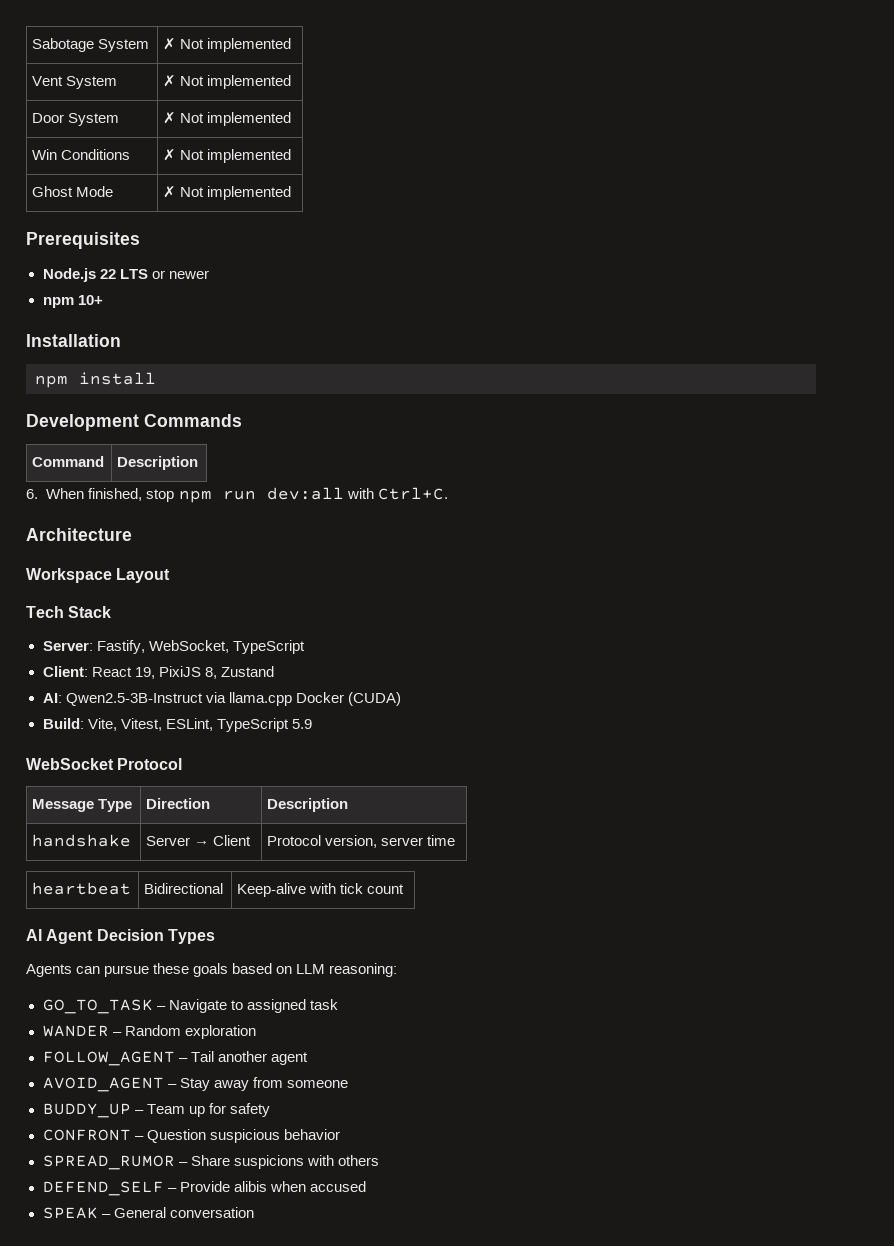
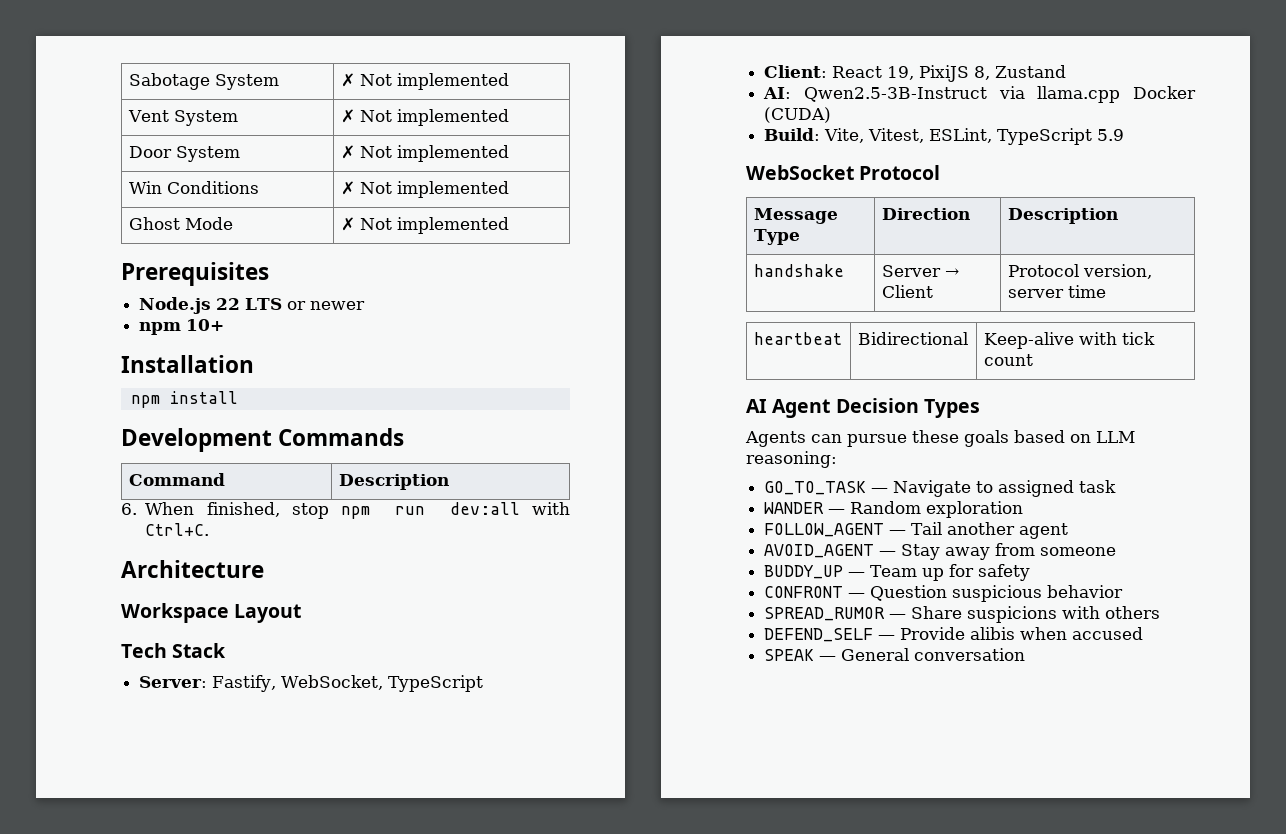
- GO_TO_TASK – Navigate to assigned task
+ GO_TO_TASK — Navigate to assigned task
- WANDER – Random exploration
+ WANDER — Random exploration
- FOLLOW_AGENT – Tail another agent
+ FOLLOW_AGENT — Tail another agent
- AVOID_AGENT – Stay away from someone
+ AVOID_AGENT — Stay away from someone
- BUDDY_UP – Team up for safety
+ BUDDY_UP — Team up for safety
- CONFRONT – Question suspicious behavior
+ CONFRONT — Question suspicious behavior
- SPREAD_RUMOR – Share suspicions with others
+ SPREAD_RUMOR — Share suspicions with others
- DEFEND_SELF – Provide alibis when accused
+ DEFEND_SELF — Provide alibis when accused
- SPEAK – General conversation
+ SPEAK — General conversation

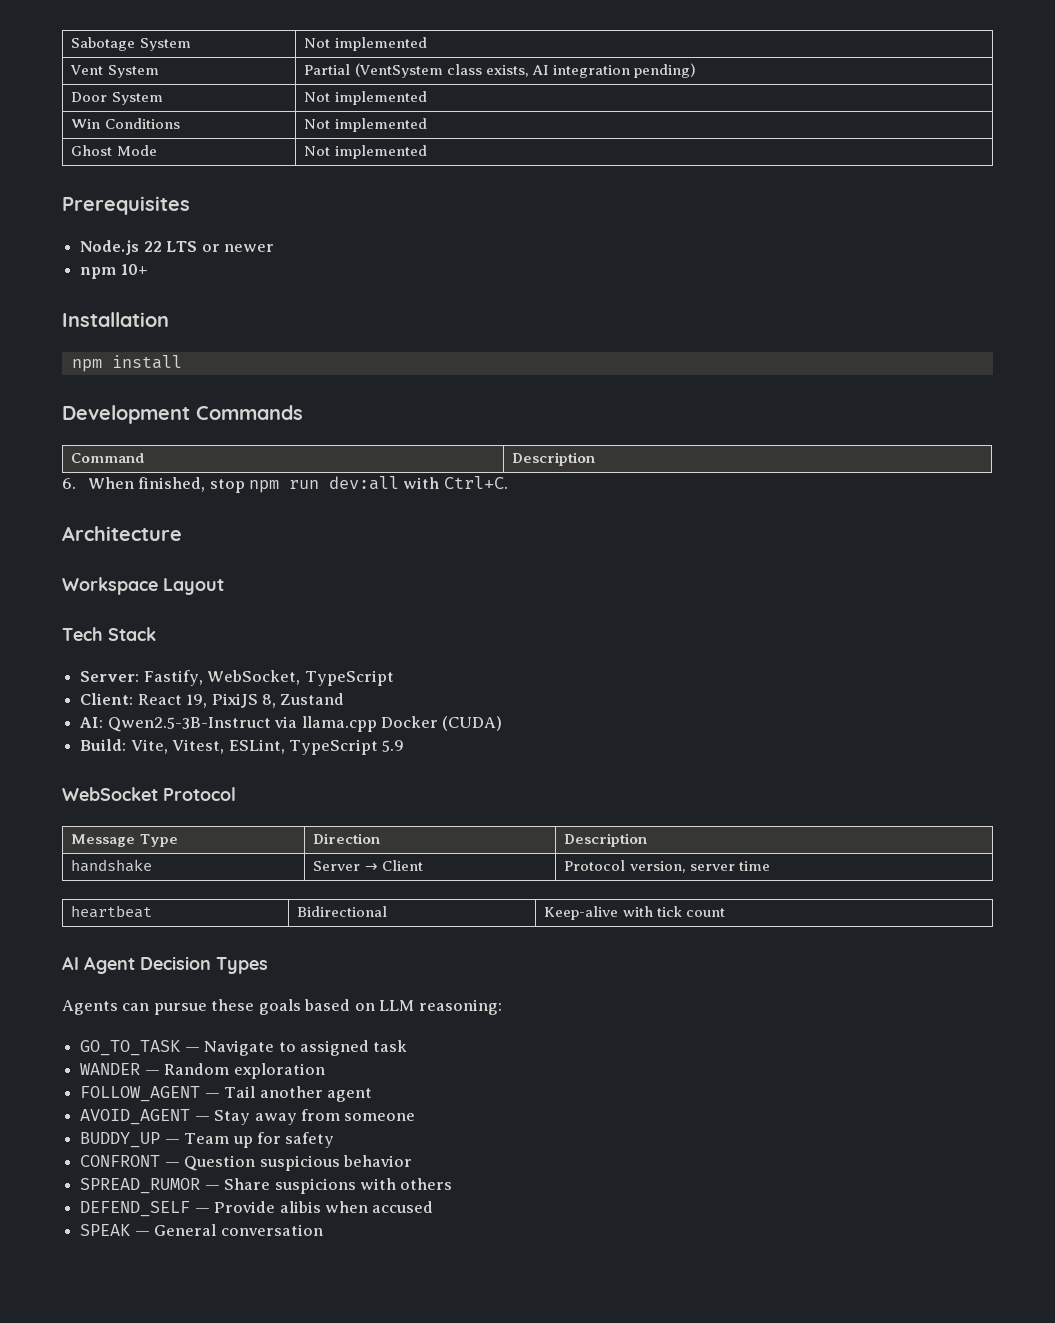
- Sabotage System | ✗ Not implemented
+ Sabotage System | Not implemented
- Vent System | ✗ Not implemented
+ Vent System | Partial (VentSystem class exists, AI integration pending)
- Door System | ✗ Not implemented
+ Door System | Not implemented
- Win Conditions | ✗ Not implemented
+ Win Conditions | Not implemented
- Ghost Mode | ✗ Not implemented
+ Ghost Mode | Not implemented

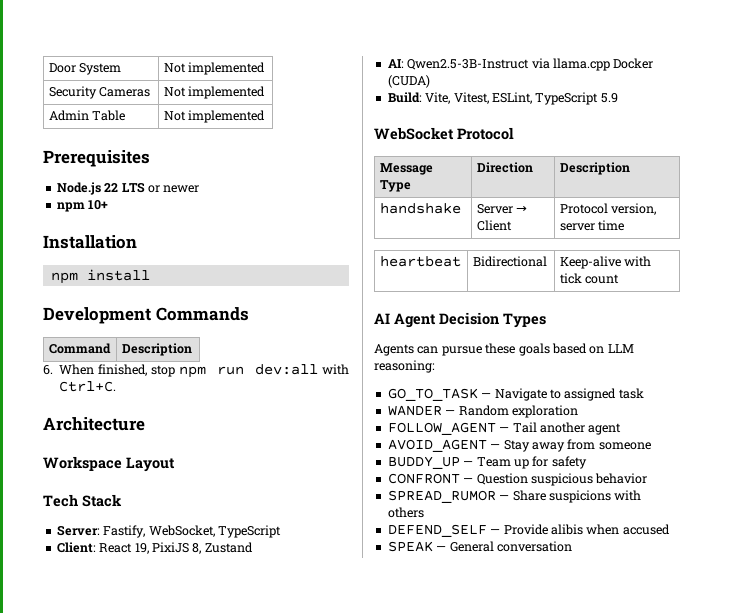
- Sabotage System | Not implemented
- Vent System | Partial (VentSystem class exists, AI integration pending)
- Win Conditions | Not implemented
- Ghost Mode | Not implemented
+ Security Cameras | Not implemented
+ Admin Table | Not implemented

